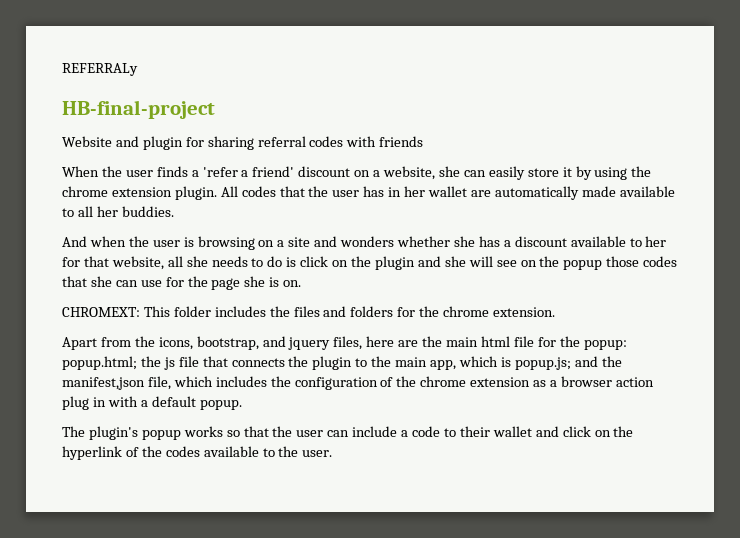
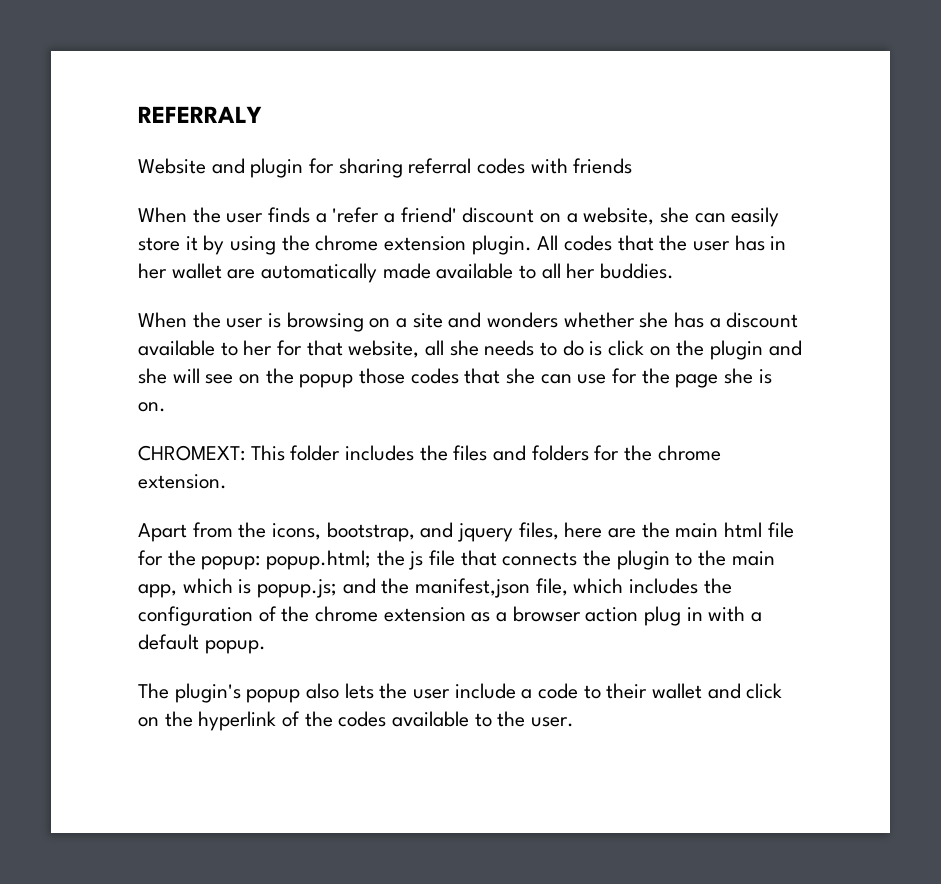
- REFERRALy
- HB-final-project
+ REFERRALY
- And when the user is browsing on a site and wonders whether she has a discount available to her for that website, all she needs to do is click on the plugin and she will see on the popup those codes that she can use for the page she is on.
+ When the user is browsing on a site and wonders whether she has a discount available to her for that website, all she needs to do is click on the plugin and she will see on the popup those codes that she can use for the page she is on.
- The plugin's popup works so that the user can include a code to their wallet and click on the hyperlink of the codes available to the user.
+ The plugin's popup also lets the user include a code to their wallet and click on the hyperlink of the codes available to the user.

